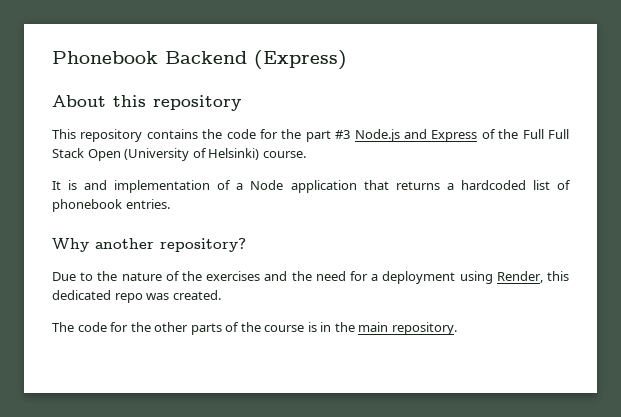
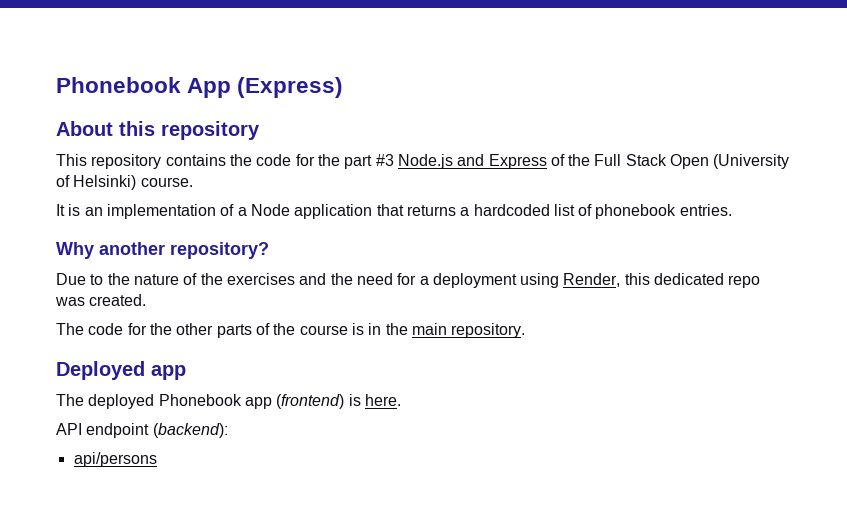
- Phonebook Backend (Express)
+ Phonebook App (Express)
- This repository contains the code for the part #3 Node.js and Express of the Full Full Stack Open (University of Helsinki) course.
+ This repository contains the code for the part #3 Node.js and Express of the Full Stack Open (University of Helsinki) course.
- It is and implementation of a Node application that returns a hardcoded list of phonebook entries.
+ It is an implementation of a Node application that returns a hardcoded list of phonebook entries.
+ Deployed app
+ The deployed Phonebook app (frontend) is here.
+ API endpoint (backend):
+ api/persons

